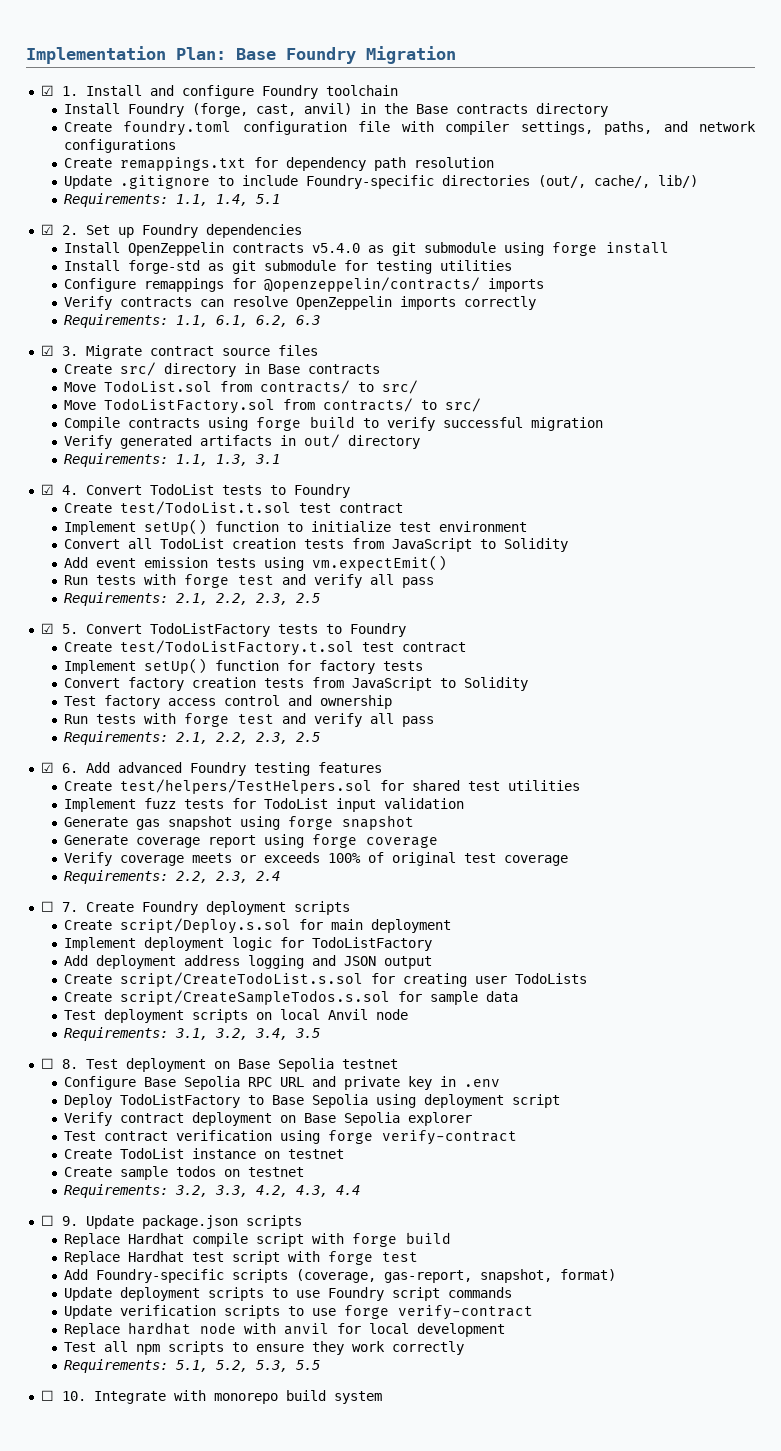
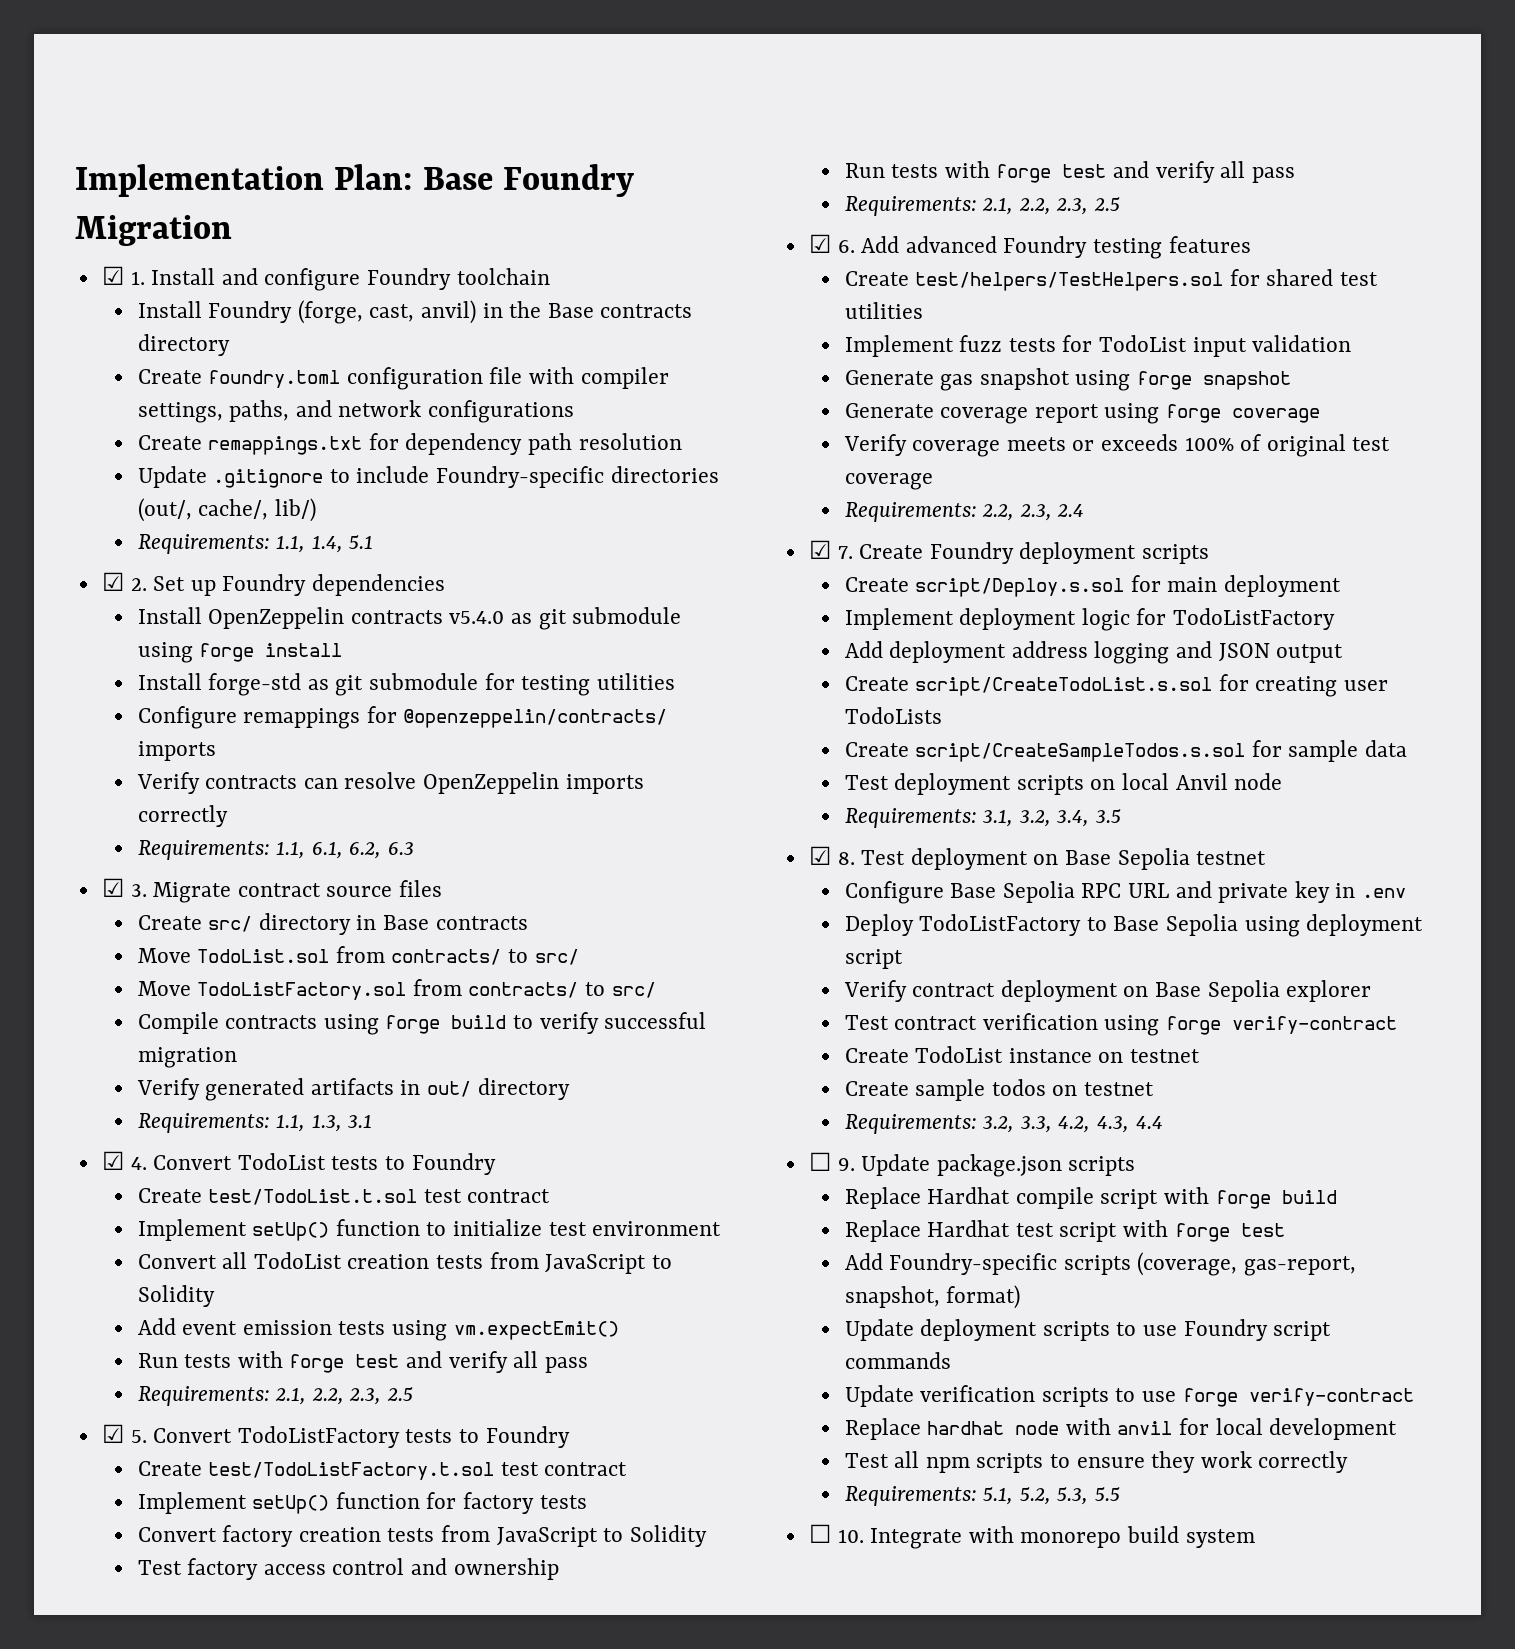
- ☐ 7. Create Foundry deployment scripts
+ ☑ 7. Create Foundry deployment scripts
- ☐ 8. Test deployment on Base Sepolia testnet
+ ☑ 8. Test deployment on Base Sepolia testnet

